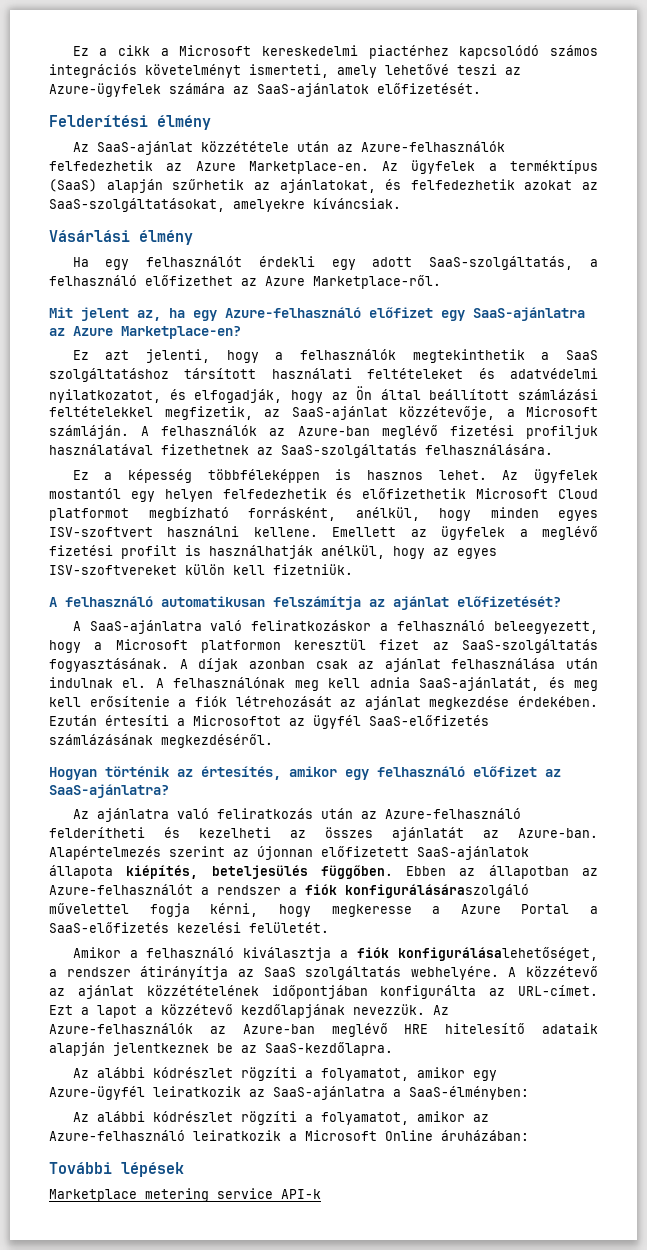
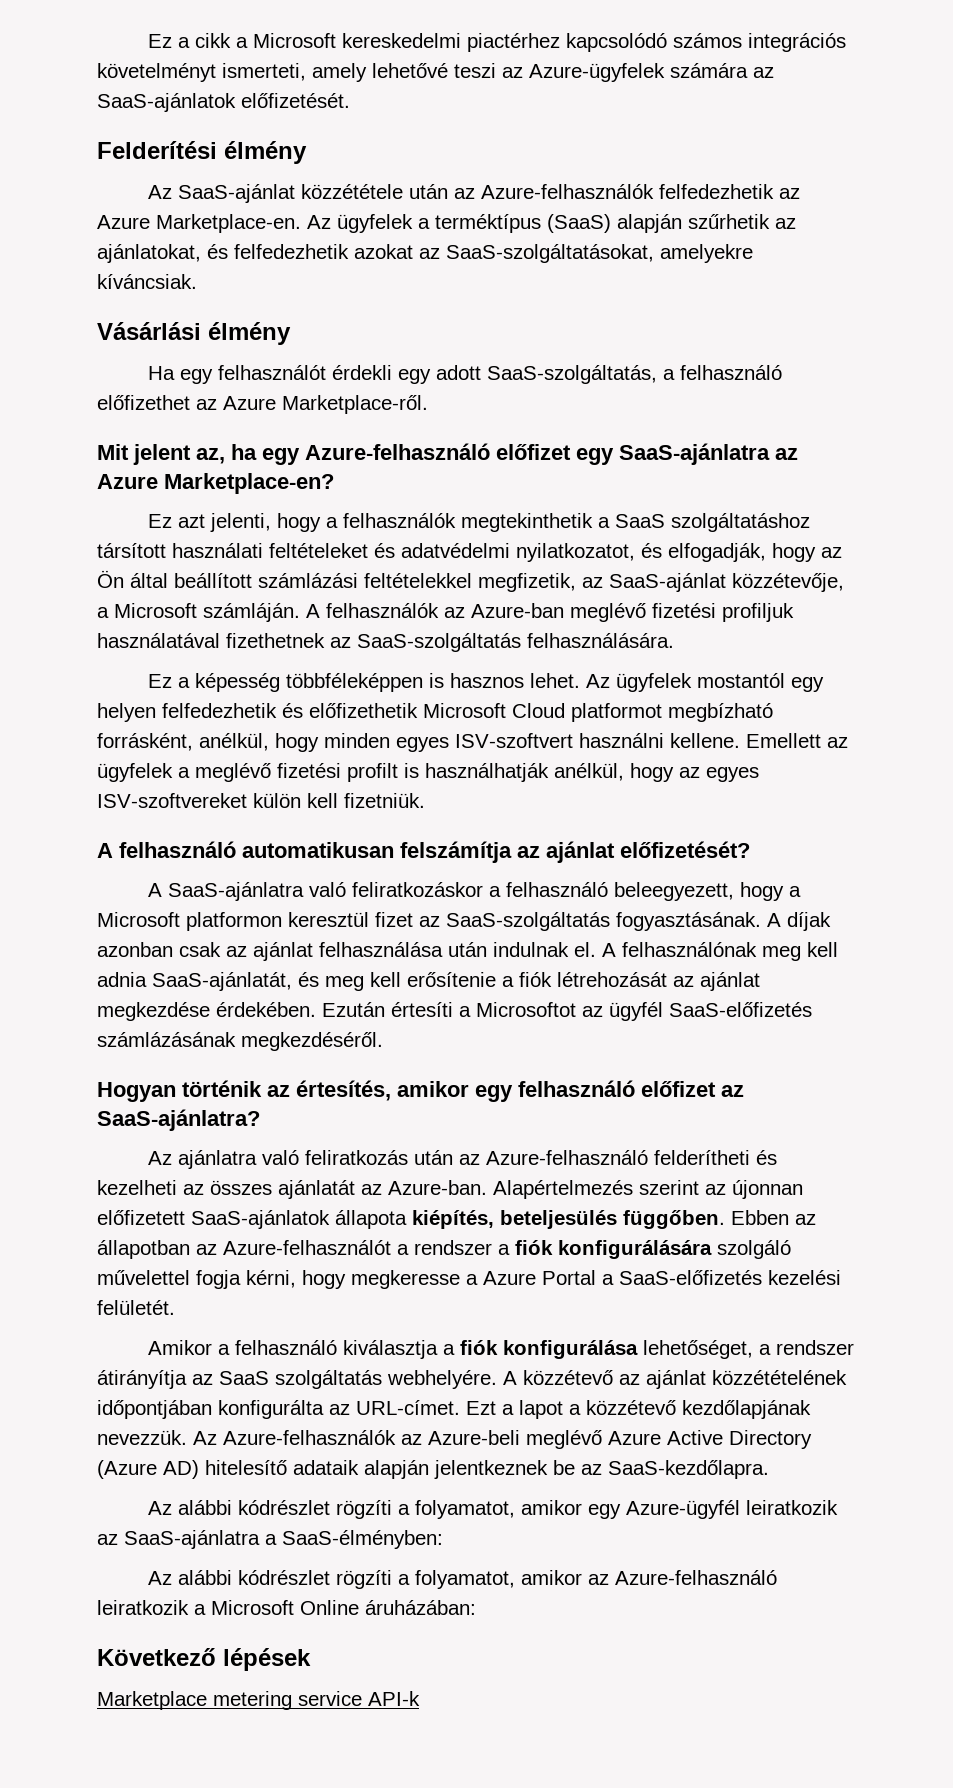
- Ebben az állapotban az Azure-felhasználót a rendszer a fiók konfigurálásáraszolgáló művelettel fogja kérni, hogy megkeresse a Azure Portal a SaaS-előfizetés kezelési felületét.
+ Ebben az állapotban az Azure-felhasználót a rendszer a fiók konfigurálására szolgáló művelettel fogja kérni, hogy megkeresse a Azure Portal a SaaS-előfizetés kezelési felületét.
- Amikor a felhasználó kiválasztja a fiók konfigurálásalehetőséget, a rendszer átirányítja az SaaS szolgáltatás webhelyére.
+ Amikor a felhasználó kiválasztja a fiók konfigurálása lehetőséget, a rendszer átirányítja az SaaS szolgáltatás webhelyére.
- Az Azure-felhasználók az Azure-ban meglévő HRE hitelesítő adataik alapján jelentkeznek be az SaaS-kezdőlapra.
+ Az Azure-felhasználók az Azure-beli meglévő Azure Active Directory (Azure AD) hitelesítő adataik alapján jelentkeznek be az SaaS-kezdőlapra.
- További lépések
+ Következő lépések

